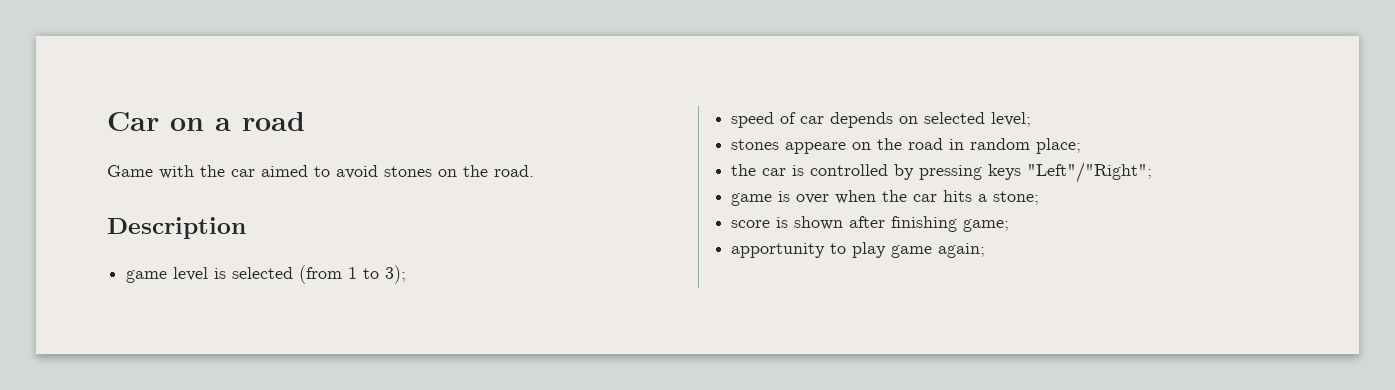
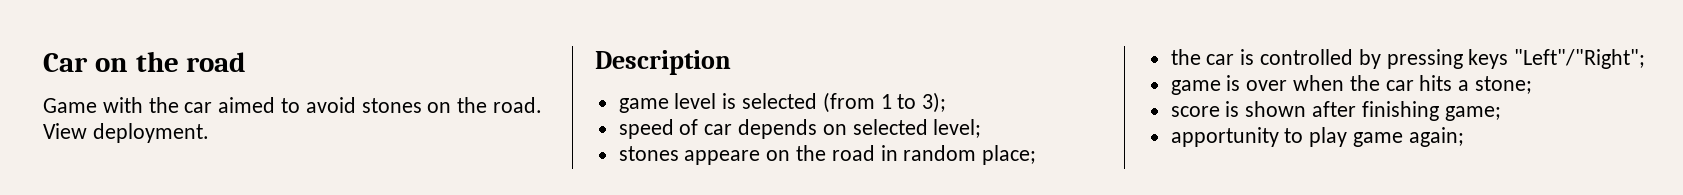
- Car on a road
+ Car on the road
+ View deployment.

